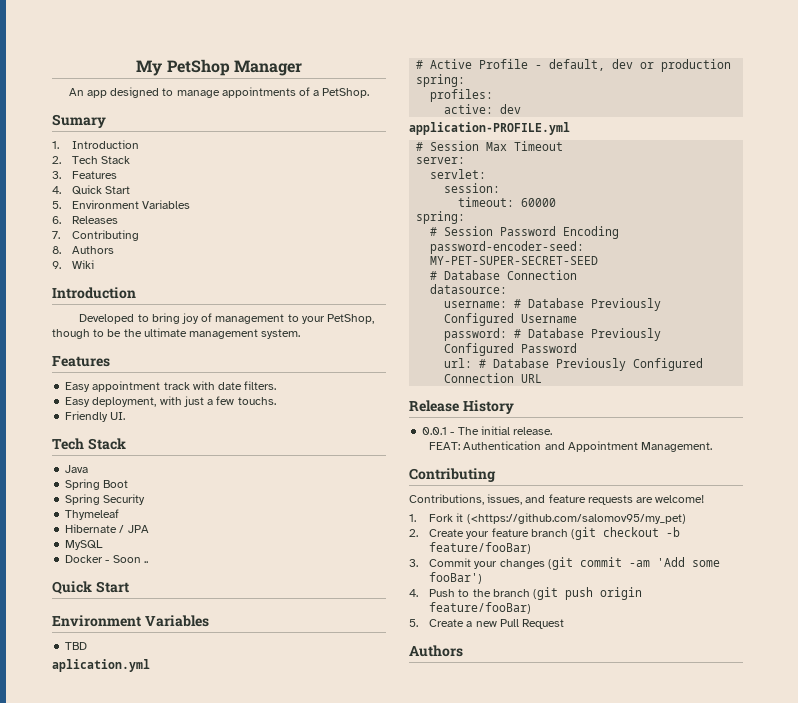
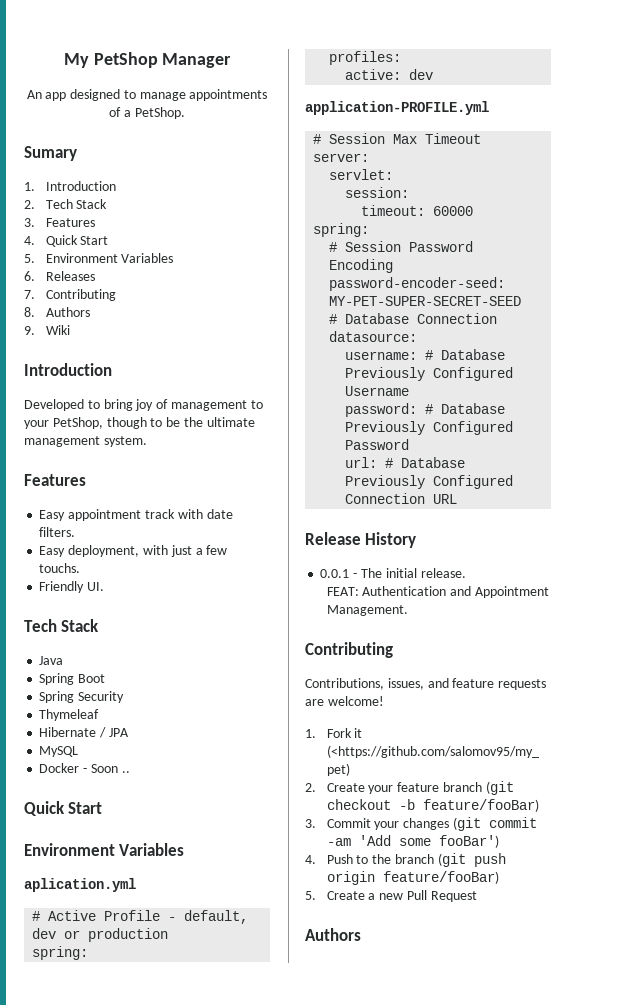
- TBD

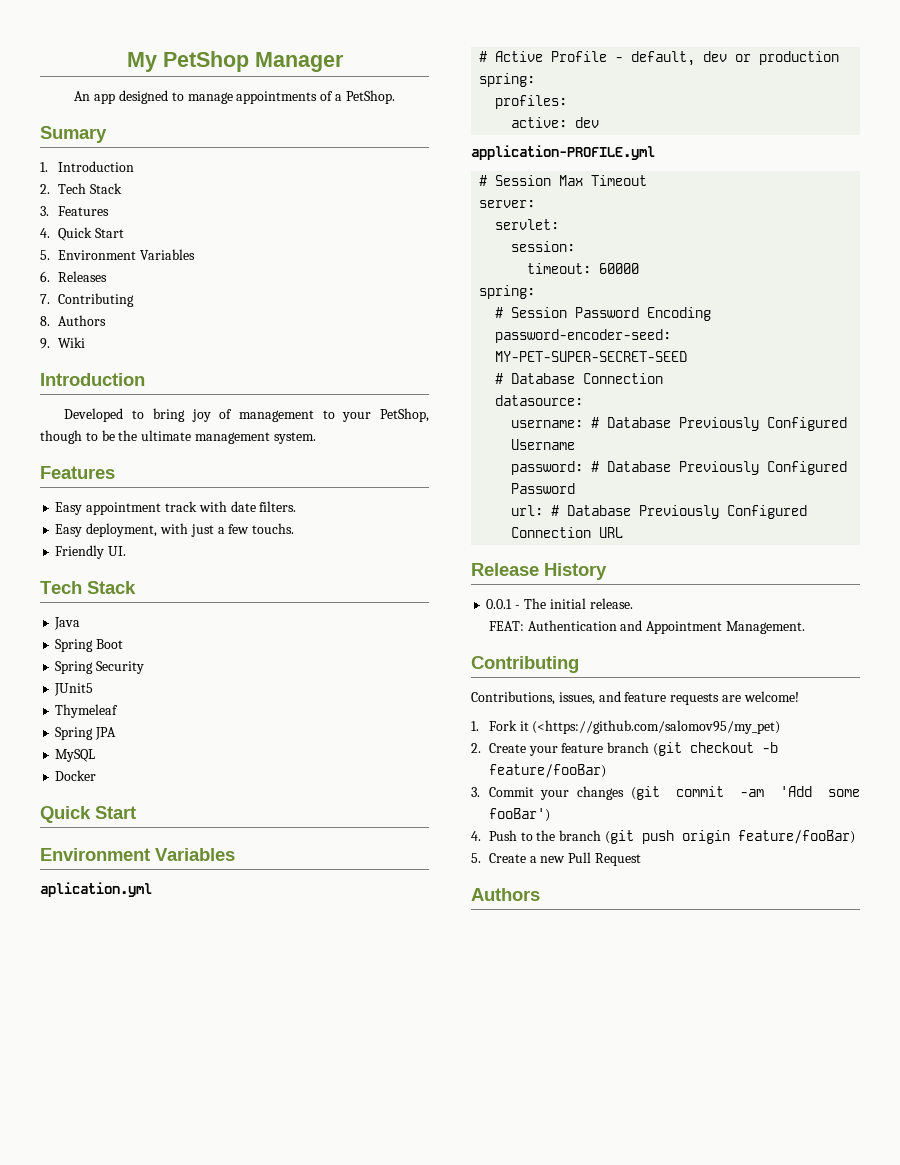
+ JUnit5
- Hibernate / JPA
+ Spring JPA
- Docker - Soon ..
+ Docker

